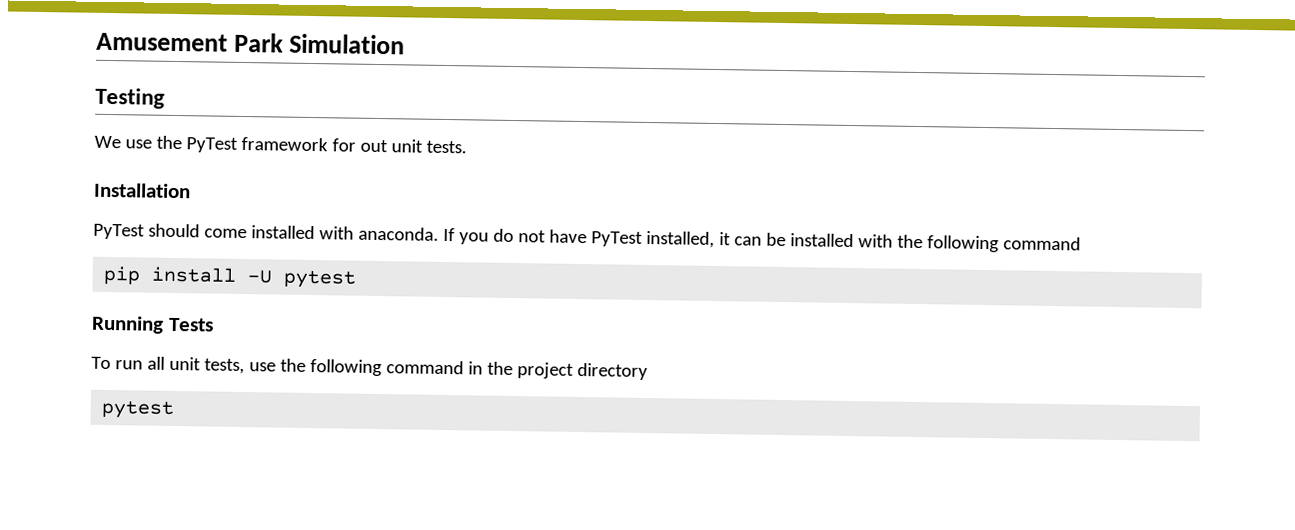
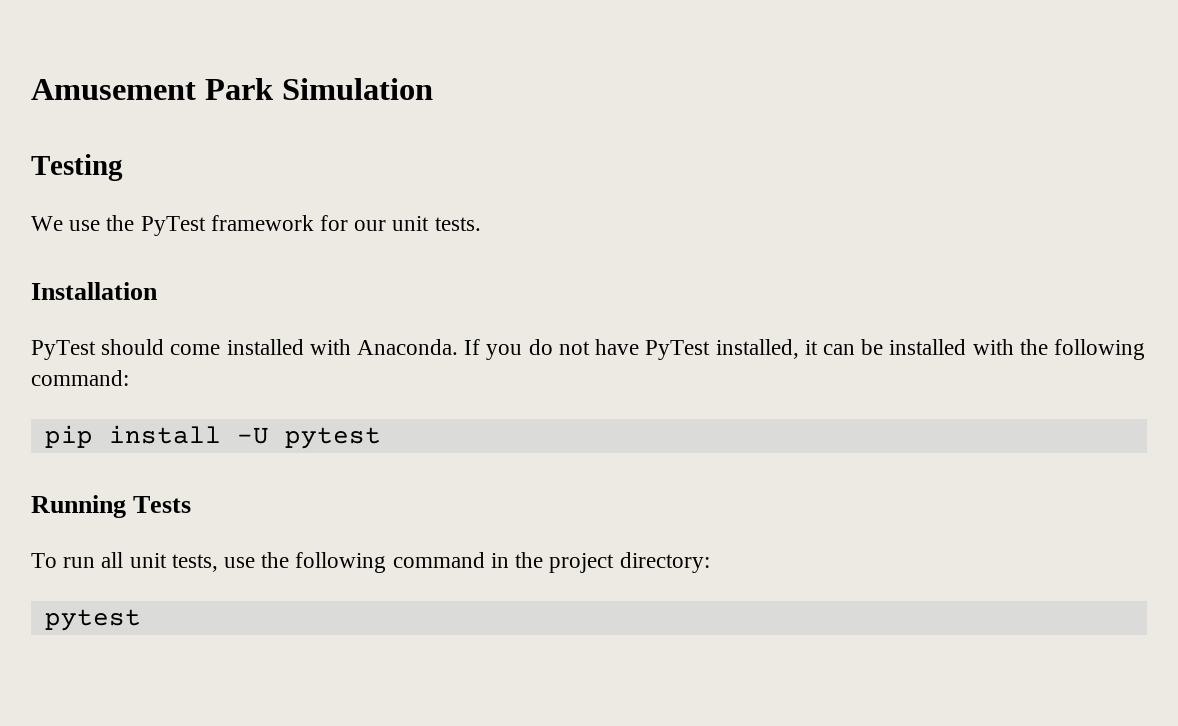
- We use the PyTest framework for out unit tests.
+ We use the PyTest framework for our unit tests.
- PyTest should come installed with anaconda.
+ PyTest should come installed with Anaconda.
- If you do not have PyTest installed, it can be installed with the following command
+ If you do not have PyTest installed, it can be installed with the following command:
- To run all unit tests, use the following command in the project directory
+ To run all unit tests, use the following command in the project directory:

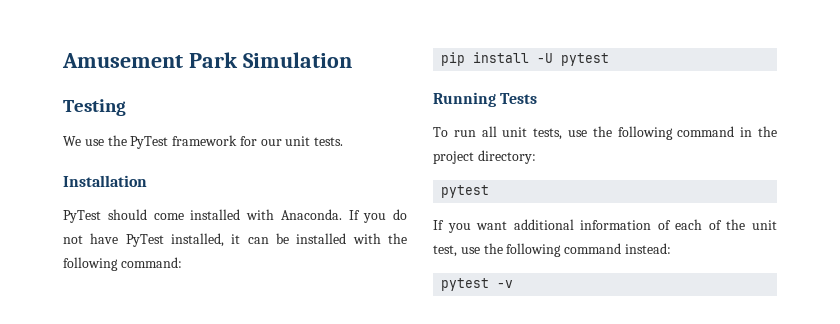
+ If you want additional information of each of the unit test, use the following command instead:
+ pytest -v

